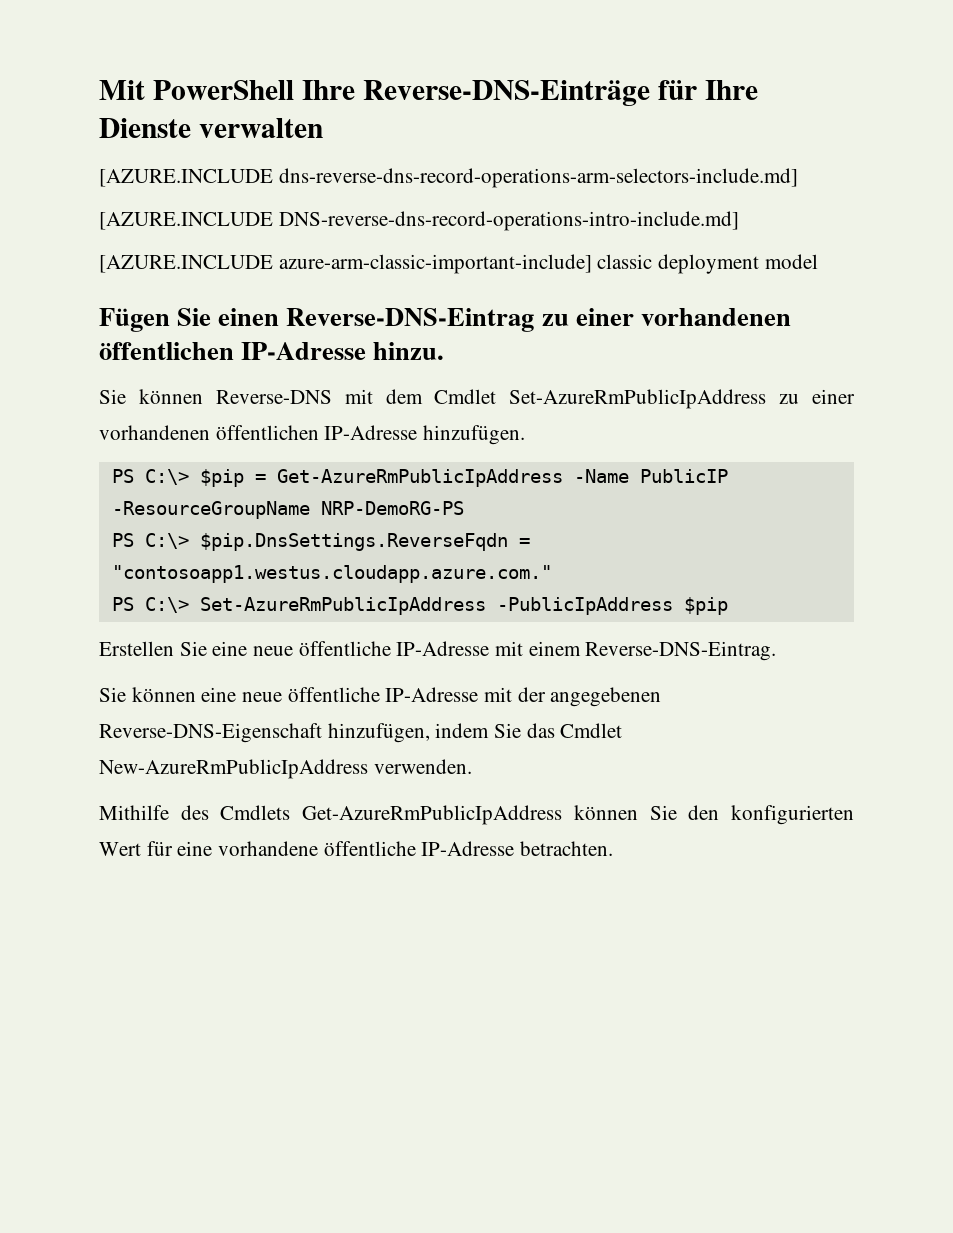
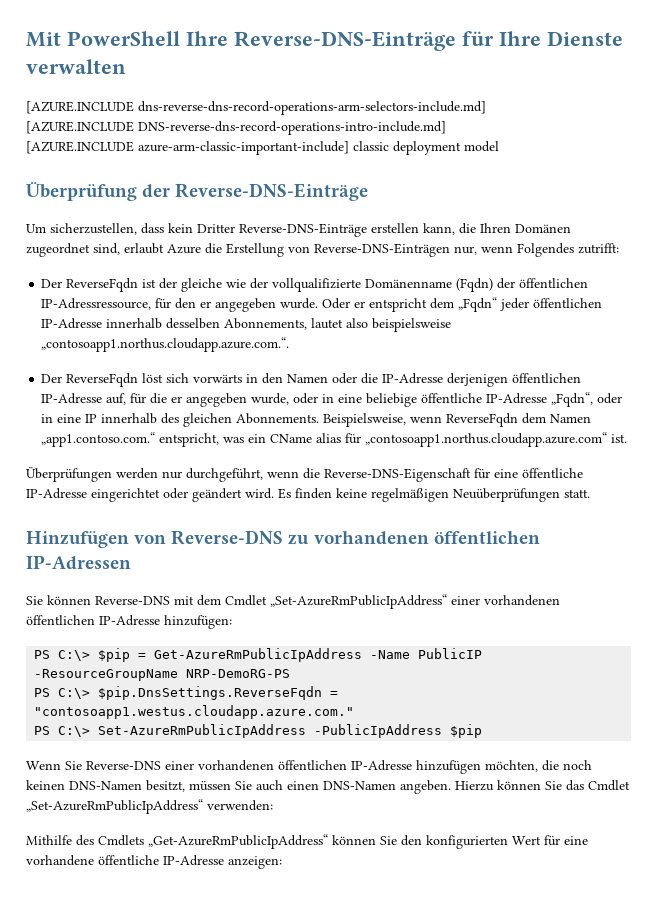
- Fügen Sie einen Reverse-DNS-Eintrag zu einer vorhandenen öffentlichen IP-Adresse hinzu.
+ Überprüfung der Reverse-DNS-Einträge
+ Um sicherzustellen, dass kein Dritter Reverse-DNS-Einträge erstellen kann, die Ihren Domänen zugeordnet sind, erlaubt Azure die Erstellung von Reverse-DNS-Einträgen nur, wenn Folgendes zutrifft:
+ Der ReverseFqdn ist der gleiche wie der vollqualifizierte Domänenname (Fqdn) der öffentlichen IP-Adressressource, für den er angegeben wurde. Oder er entspricht dem „Fqdn“ jeder öffentlichen IP-Adresse innerhalb desselben Abonnements, lautet also beispielsweise „contosoapp1.northus.cloudapp.azure.com.“.
+ Der ReverseFqdn löst sich vorwärts in den Namen oder die IP-Adresse derjenigen öffentlichen IP-Adresse auf, für die er angegeben wurde, oder in eine beliebige öffentliche IP-Adresse „Fqdn“, oder in eine IP innerhalb des gleichen Abonnements. Beispielsweise, wenn ReverseFqdn dem Namen „app1.contoso.com.“ entspricht, was ein CName alias für „contosoapp1.northus.cloudapp.azure.com“ ist.
+ Überprüfungen werden nur durchgeführt, wenn die Reverse-DNS-Eigenschaft für eine öffentliche IP-Adresse eingerichtet oder geändert wird. Es finden keine regelmäßigen Neuüberprüfungen statt.
+ Hinzufügen von Reverse-DNS zu vorhandenen öffentlichen IP-Adressen
- Sie können Reverse-DNS mit dem Cmdlet Set-AzureRmPublicIpAddress zu einer vorhandenen öffentlichen IP-Adresse hinzufügen.
+ Sie können Reverse-DNS mit dem Cmdlet „Set-AzureRmPublicIpAddress“ einer vorhandenen öffentlichen IP-Adresse hinzufügen:
- Erstellen Sie eine neue öffentliche IP-Adresse mit einem Reverse-DNS-Eintrag.
- Sie können eine neue öffentliche IP-Adresse mit der angegebenen Reverse-DNS-Eigenschaft hinzufügen, indem Sie das Cmdlet New-AzureRmPublicIpAddress verwenden.
+ Wenn Sie Reverse-DNS einer vorhandenen öffentlichen IP-Adresse hinzufügen möchten, die noch keinen DNS-Namen besitzt, müssen Sie auch einen DNS-Namen angeben. Hierzu können Sie das Cmdlet „Set-AzureRmPublicIpAddress“ verwenden:
- Mithilfe des Cmdlets Get-AzureRmPublicIpAddress können Sie den konfigurierten Wert für eine vorhandene öffentliche IP-Adresse betrachten.
+ Mithilfe des Cmdlets „Get-AzureRmPublicIpAddress“ können Sie den konfigurierten Wert für eine vorhandene öffentliche IP-Adresse anzeigen:

